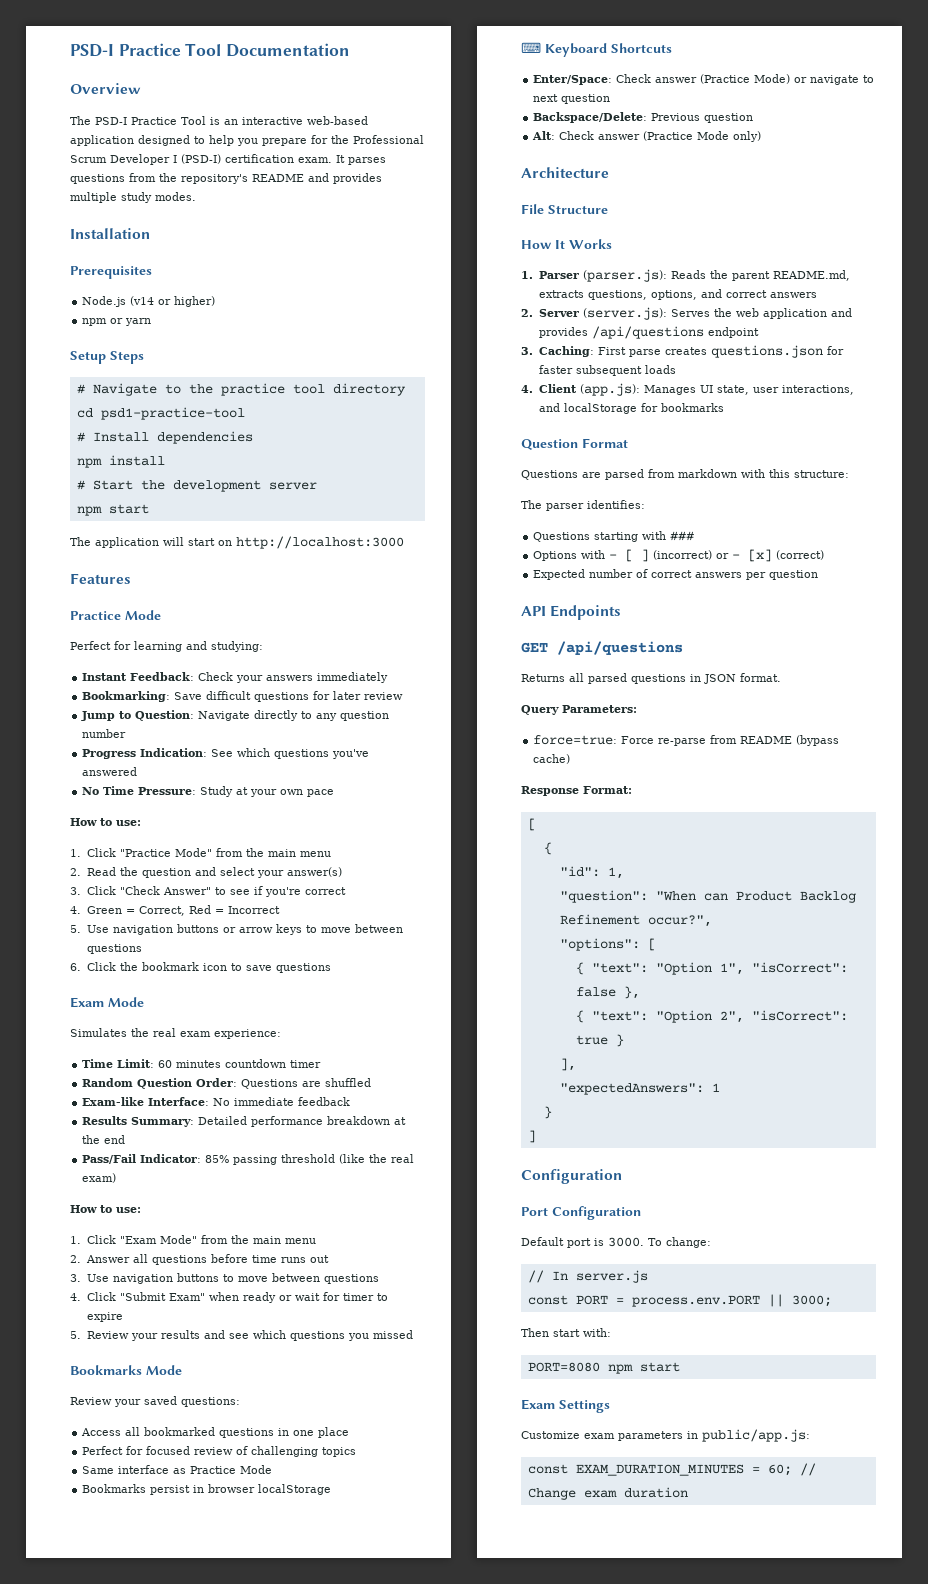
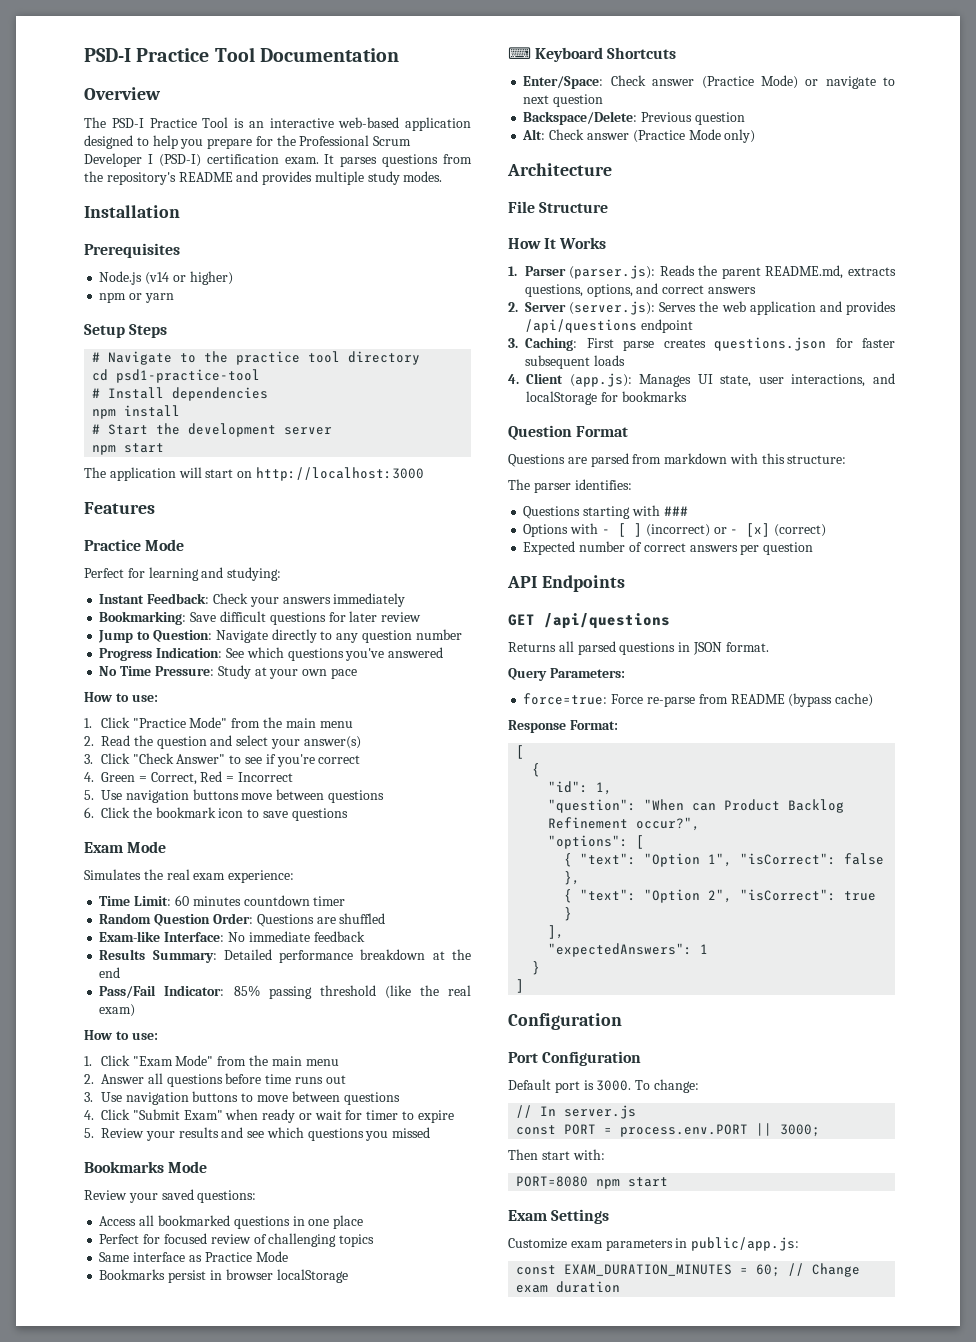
- 5. Use navigation buttons or arrow keys to move between questions
+ 5. Use navigation buttons move between questions

